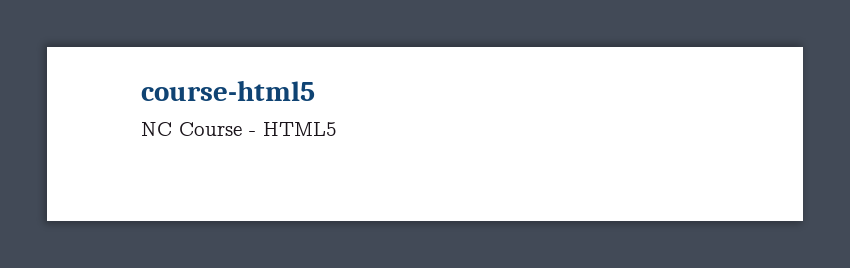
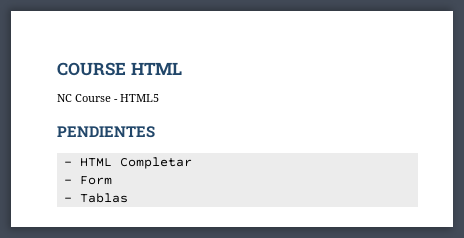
- course-html5
+ COURSE HTML
+ PENDIENTES
+ - HTML Completar
+ - Form
+ - Tablas

